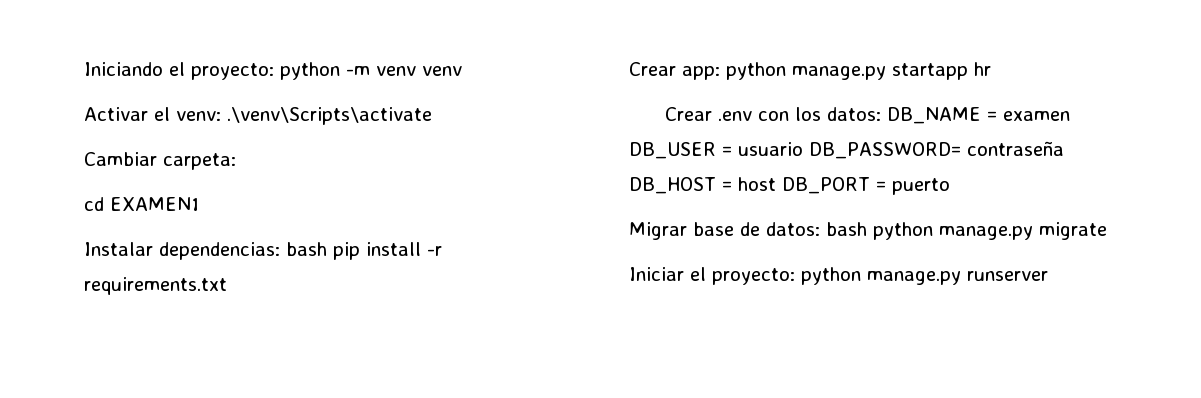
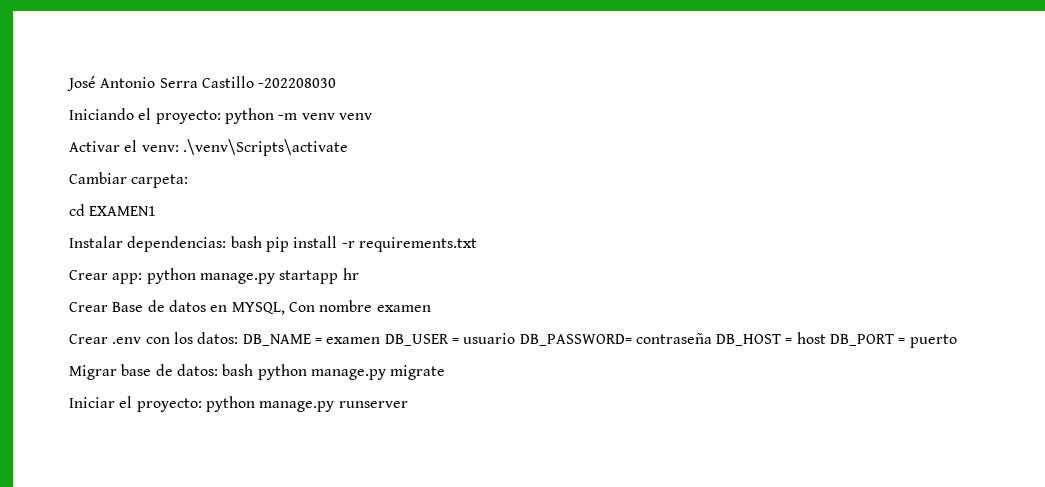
+ José Antonio Serra Castillo -202208030
+ Crear Base de datos en MYSQL, Con nombre examen

